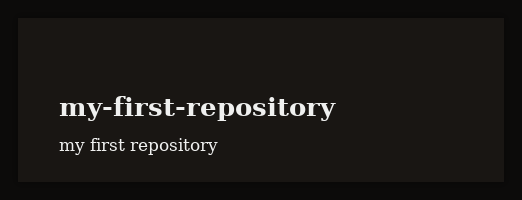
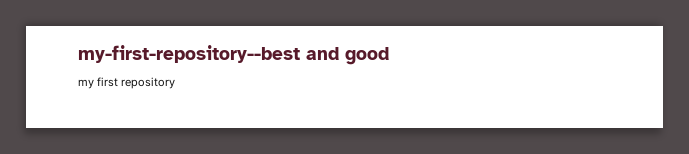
- my-first-repository
+ my-first-repository--best and good

